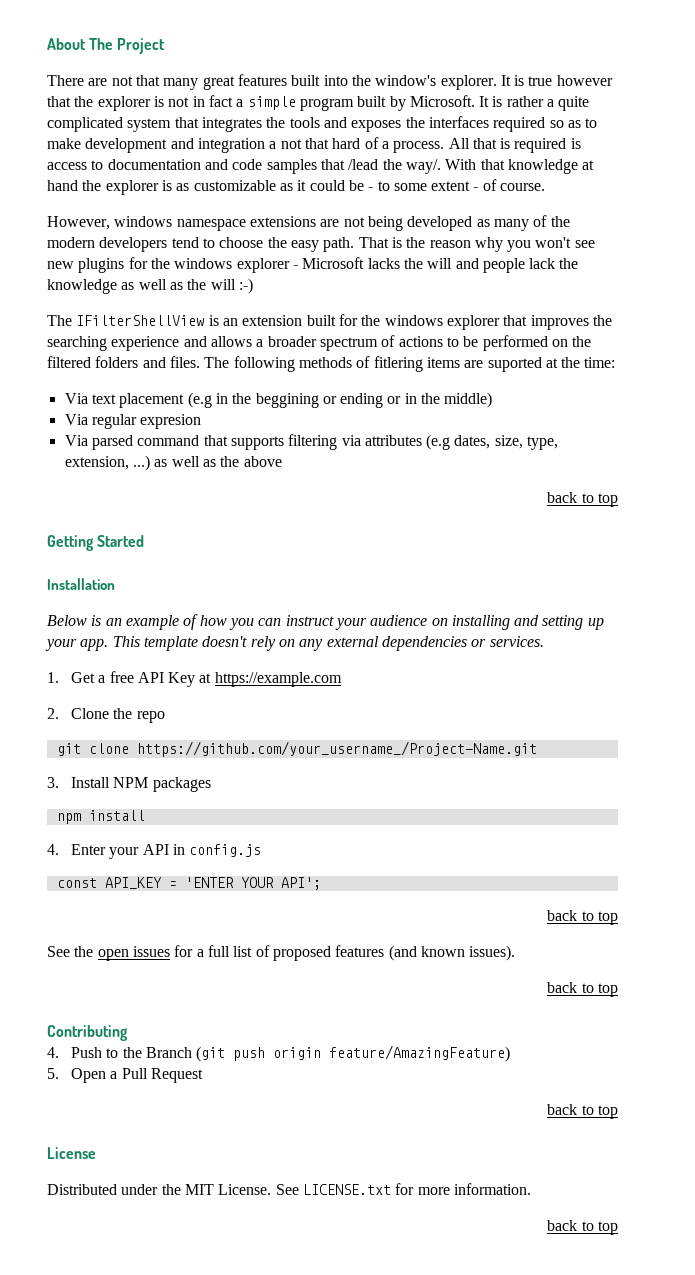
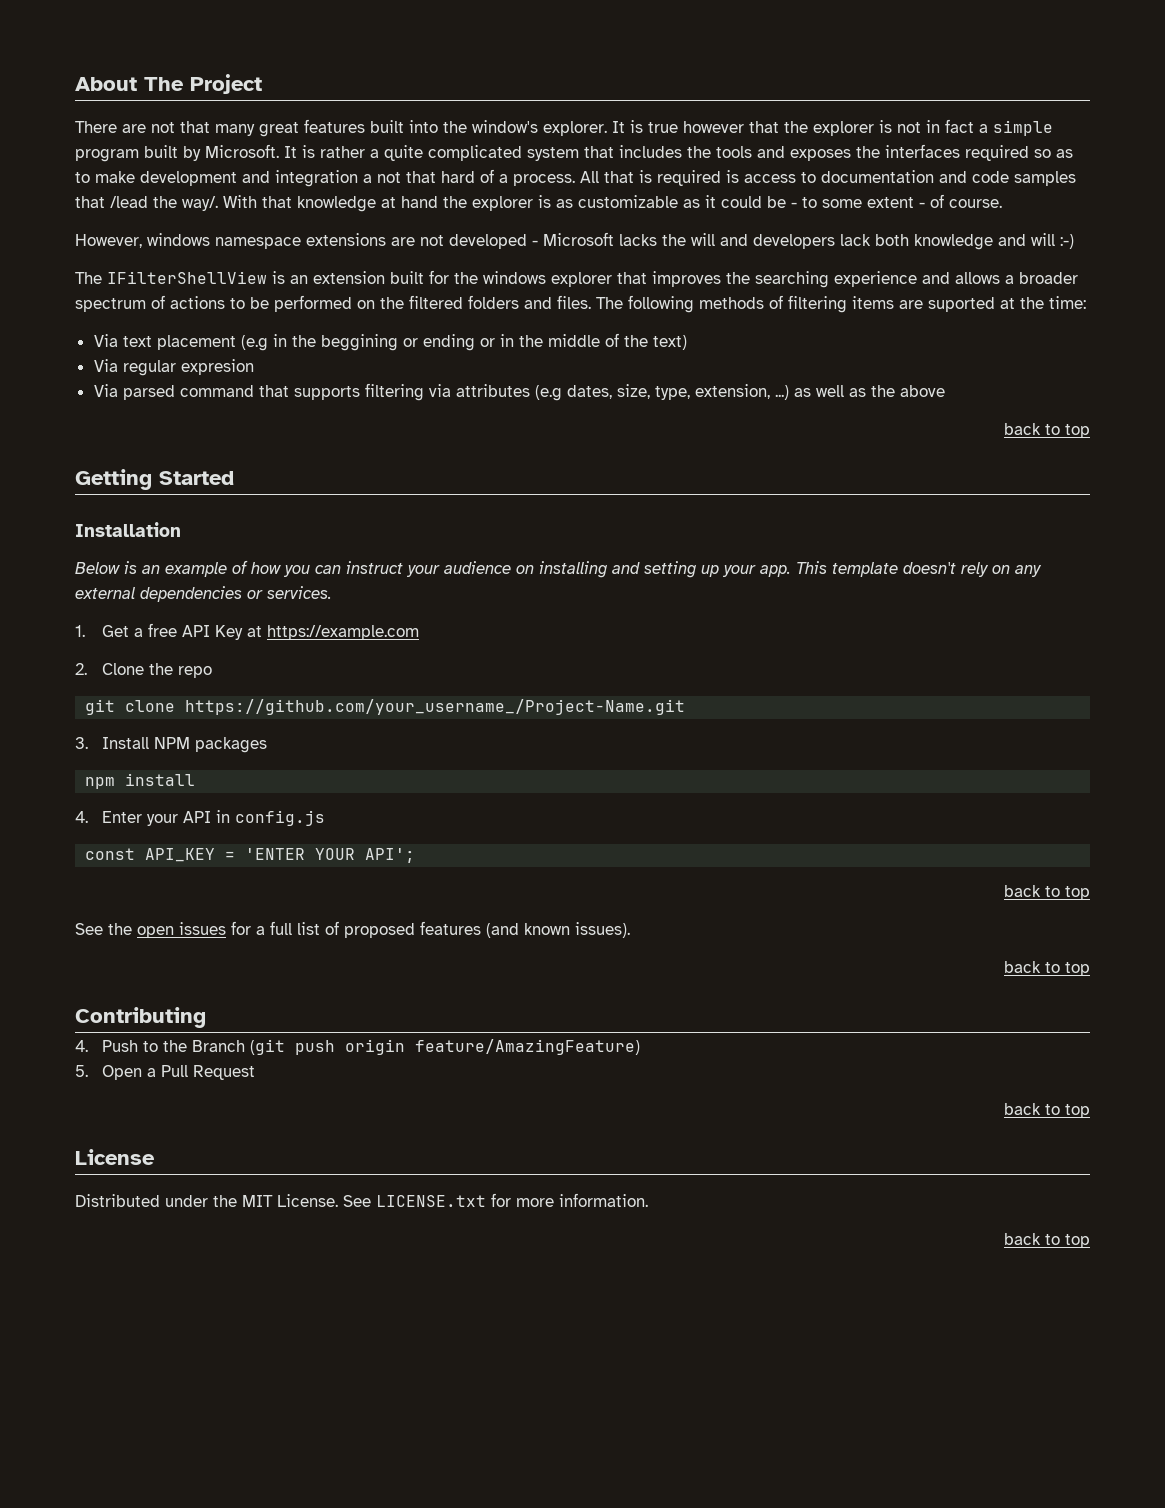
- It is rather a quite complicated system that integrates the tools and exposes the interfaces required so as to make development and integration a not that hard of a process.
+ It is rather a quite complicated system that includes the tools and exposes the interfaces required so as to make development and integration a not that hard of a process.
- However, windows namespace extensions are not being developed as many of the modern developers tend to choose the easy path. That is the reason why you won't see new plugins for the windows explorer - Microsoft lacks the will and people lack the knowledge as well as the will :-)
+ However, windows namespace extensions are not developed - Microsoft lacks the will and developers lack both knowledge and will :-)
- The following methods of fitlering items are suported at the time:
+ The following methods of filtering items are suported at the time:
- Via text placement (e.g in the beggining or ending or in the middle)
+ Via text placement (e.g in the beggining or ending or in the middle of the text)

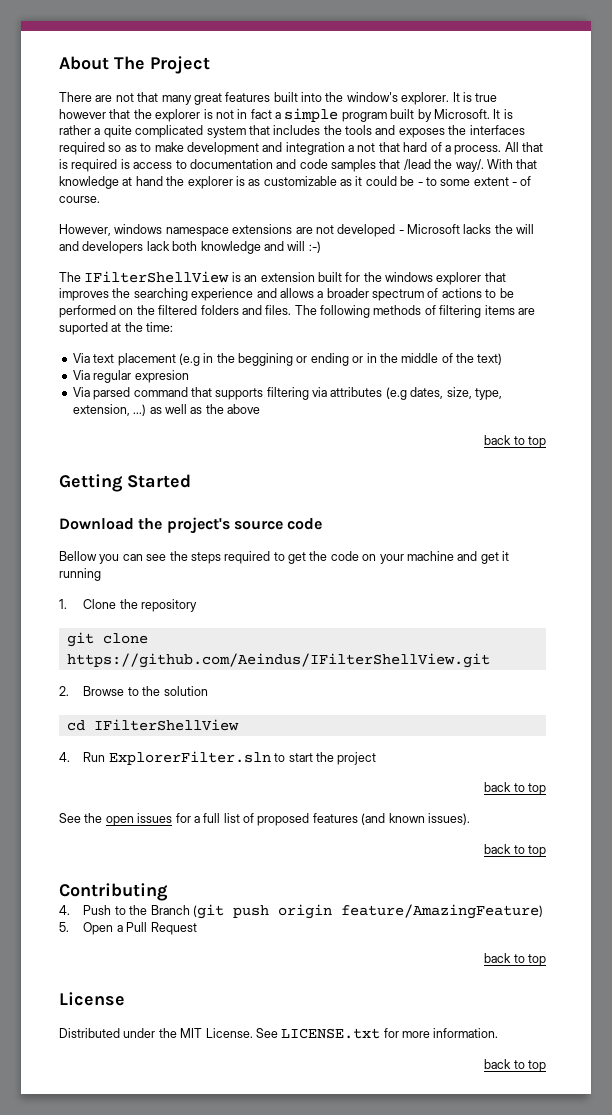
- Installation
- Below is an example of how you can instruct your audience on installing and setting up your app. This template doesn't rely on any external dependencies or services.
- 1. Get a free API Key at https://example.com
- 2. Clone the repo
+ Download the project's source code
+ Bellow you can see the steps required to get the code on your machine and get it running
+ 1. Clone the repository
- git clone https://github.com/your_username_/Project-Name.git
- 3. Install NPM packages
- npm install
- 4. Enter your API in config.js
- const API_KEY = 'ENTER YOUR API';
+ git clone https://github.com/Aeindus/IFilterShellView.git
+ 2. Browse to the solution
+ cd IFilterShellView
+ 4. Run ExplorerFilter.sln to start the project

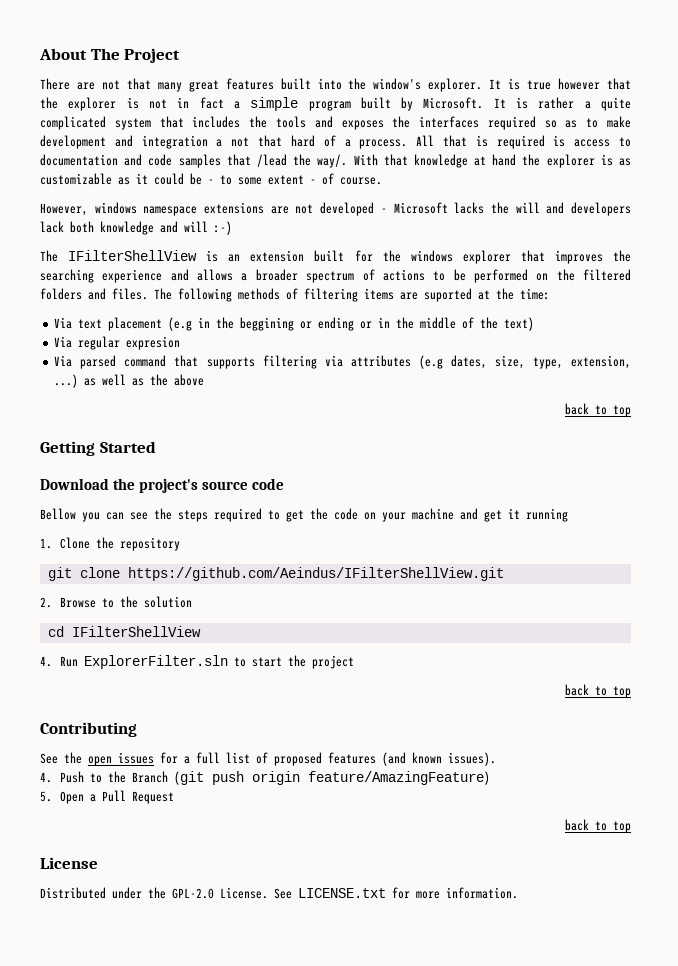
+ Contributing
  See the open issues for a full list of proposed features (and known issues).
- back to top
- Contributing
- Distributed under the MIT License.
+ Distributed under the GPL-2.0 License.
  See LICENSE.txt for more information.
- back to top

